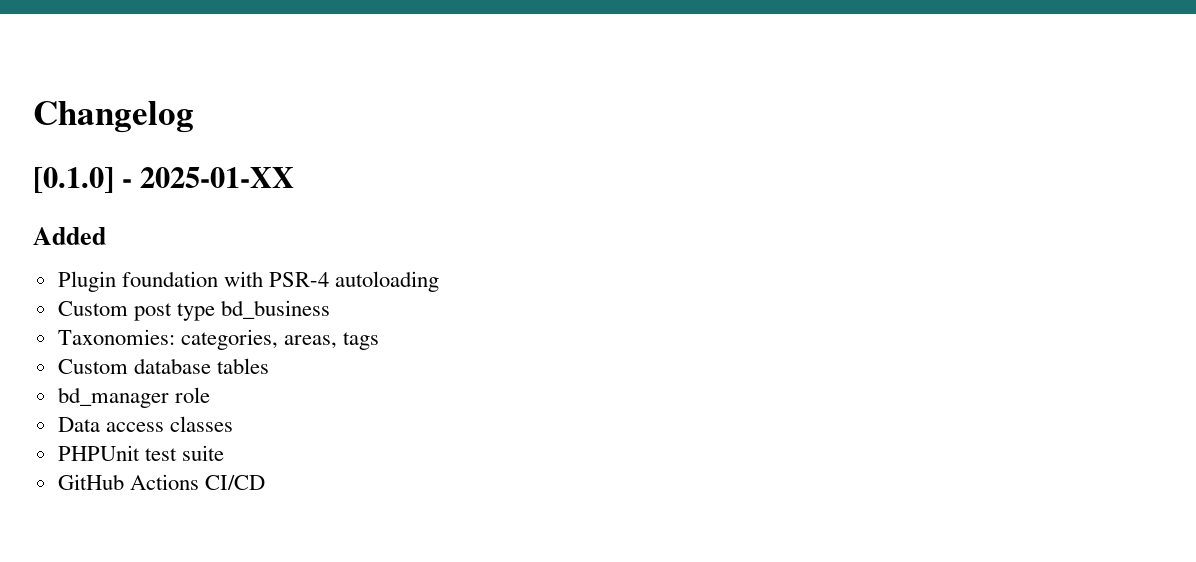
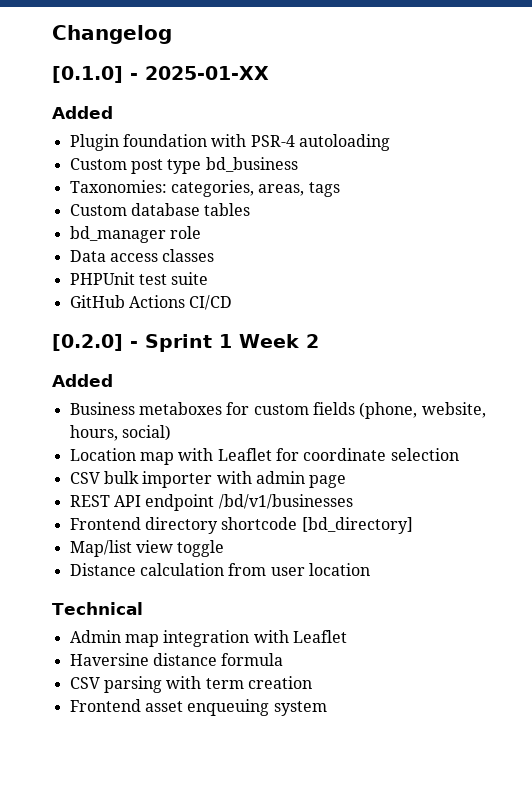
+ [0.2.0] - Sprint 1 Week 2
+ Added
+ Business metaboxes for custom fields (phone, website, hours, social)
+ Location map with Leaflet for coordinate selection
+ CSV bulk importer with admin page
+ REST API endpoint /bd/v1/businesses
+ Frontend directory shortcode [bd_directory]
+ Map/list view toggle
+ Distance calculation from user location
+ Technical
+ Admin map integration with Leaflet
+ Haversine distance formula
+ CSV parsing with term creation
+ Frontend asset enqueuing system

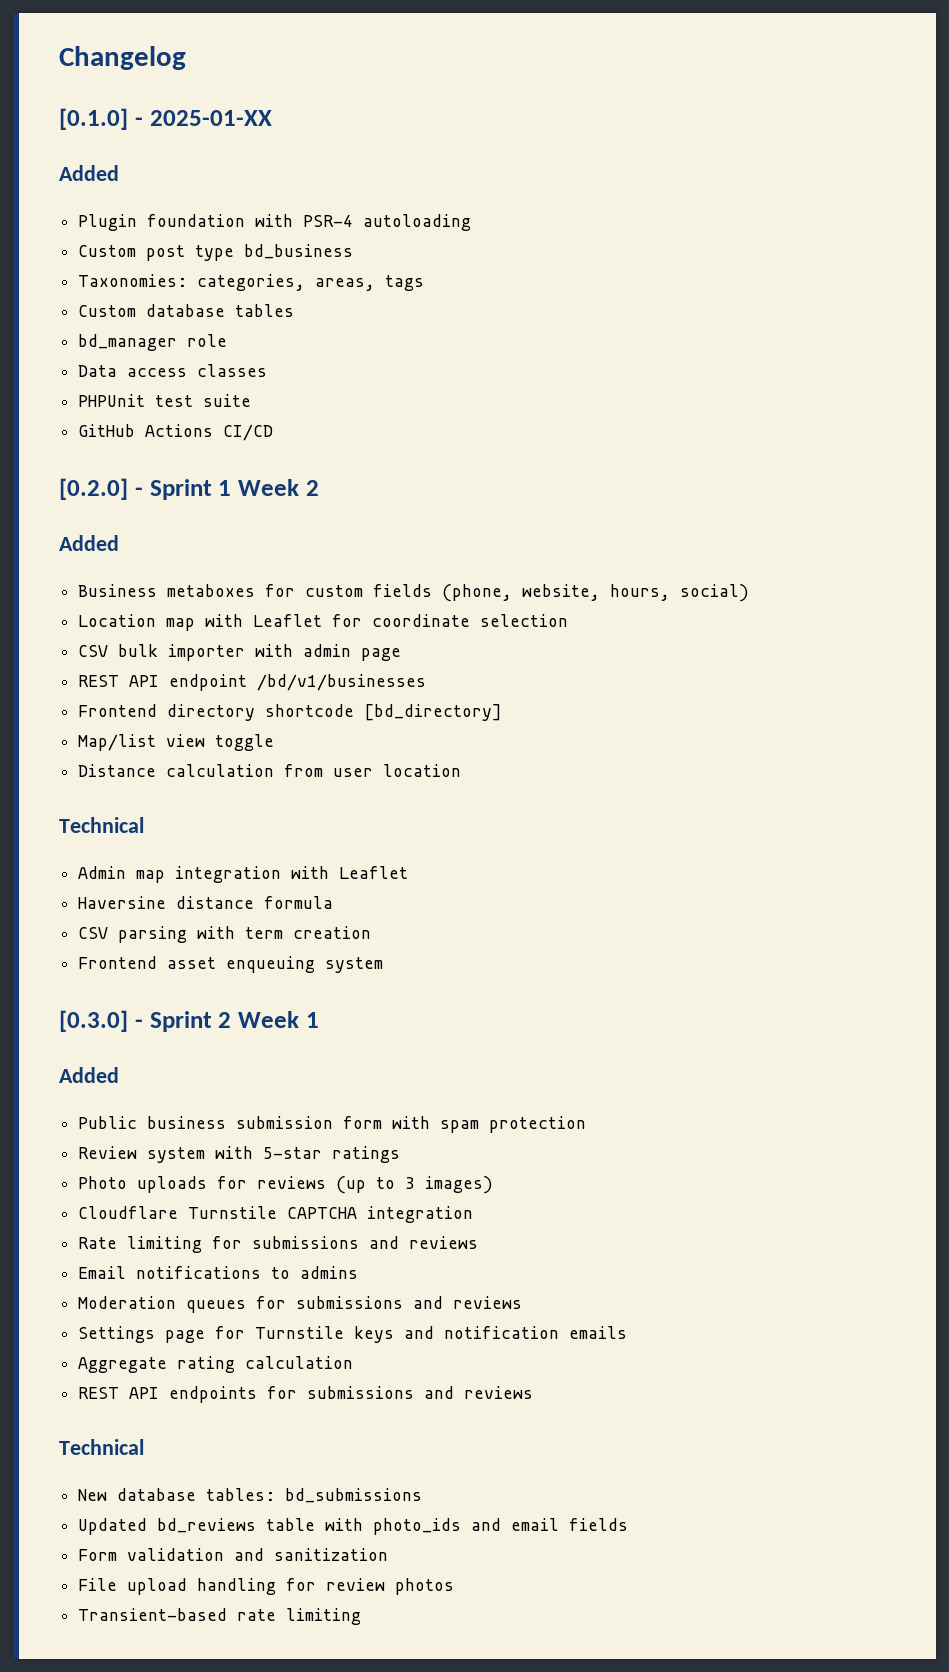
+ [0.3.0] - Sprint 2 Week 1
+ Added
+ Public business submission form with spam protection
+ Review system with 5-star ratings
+ Photo uploads for reviews (up to 3 images)
+ Cloudflare Turnstile CAPTCHA integration
+ Rate limiting for submissions and reviews
+ Email notifications to admins
+ Moderation queues for submissions and reviews
+ Settings page for Turnstile keys and notification emails
+ Aggregate rating calculation
+ REST API endpoints for submissions and reviews
+ Technical
+ New database tables: bd_submissions
+ Updated bd_reviews table with photo_ids and email fields
+ Form validation and sanitization
+ File upload handling for review photos
+ Transient-based rate limiting

